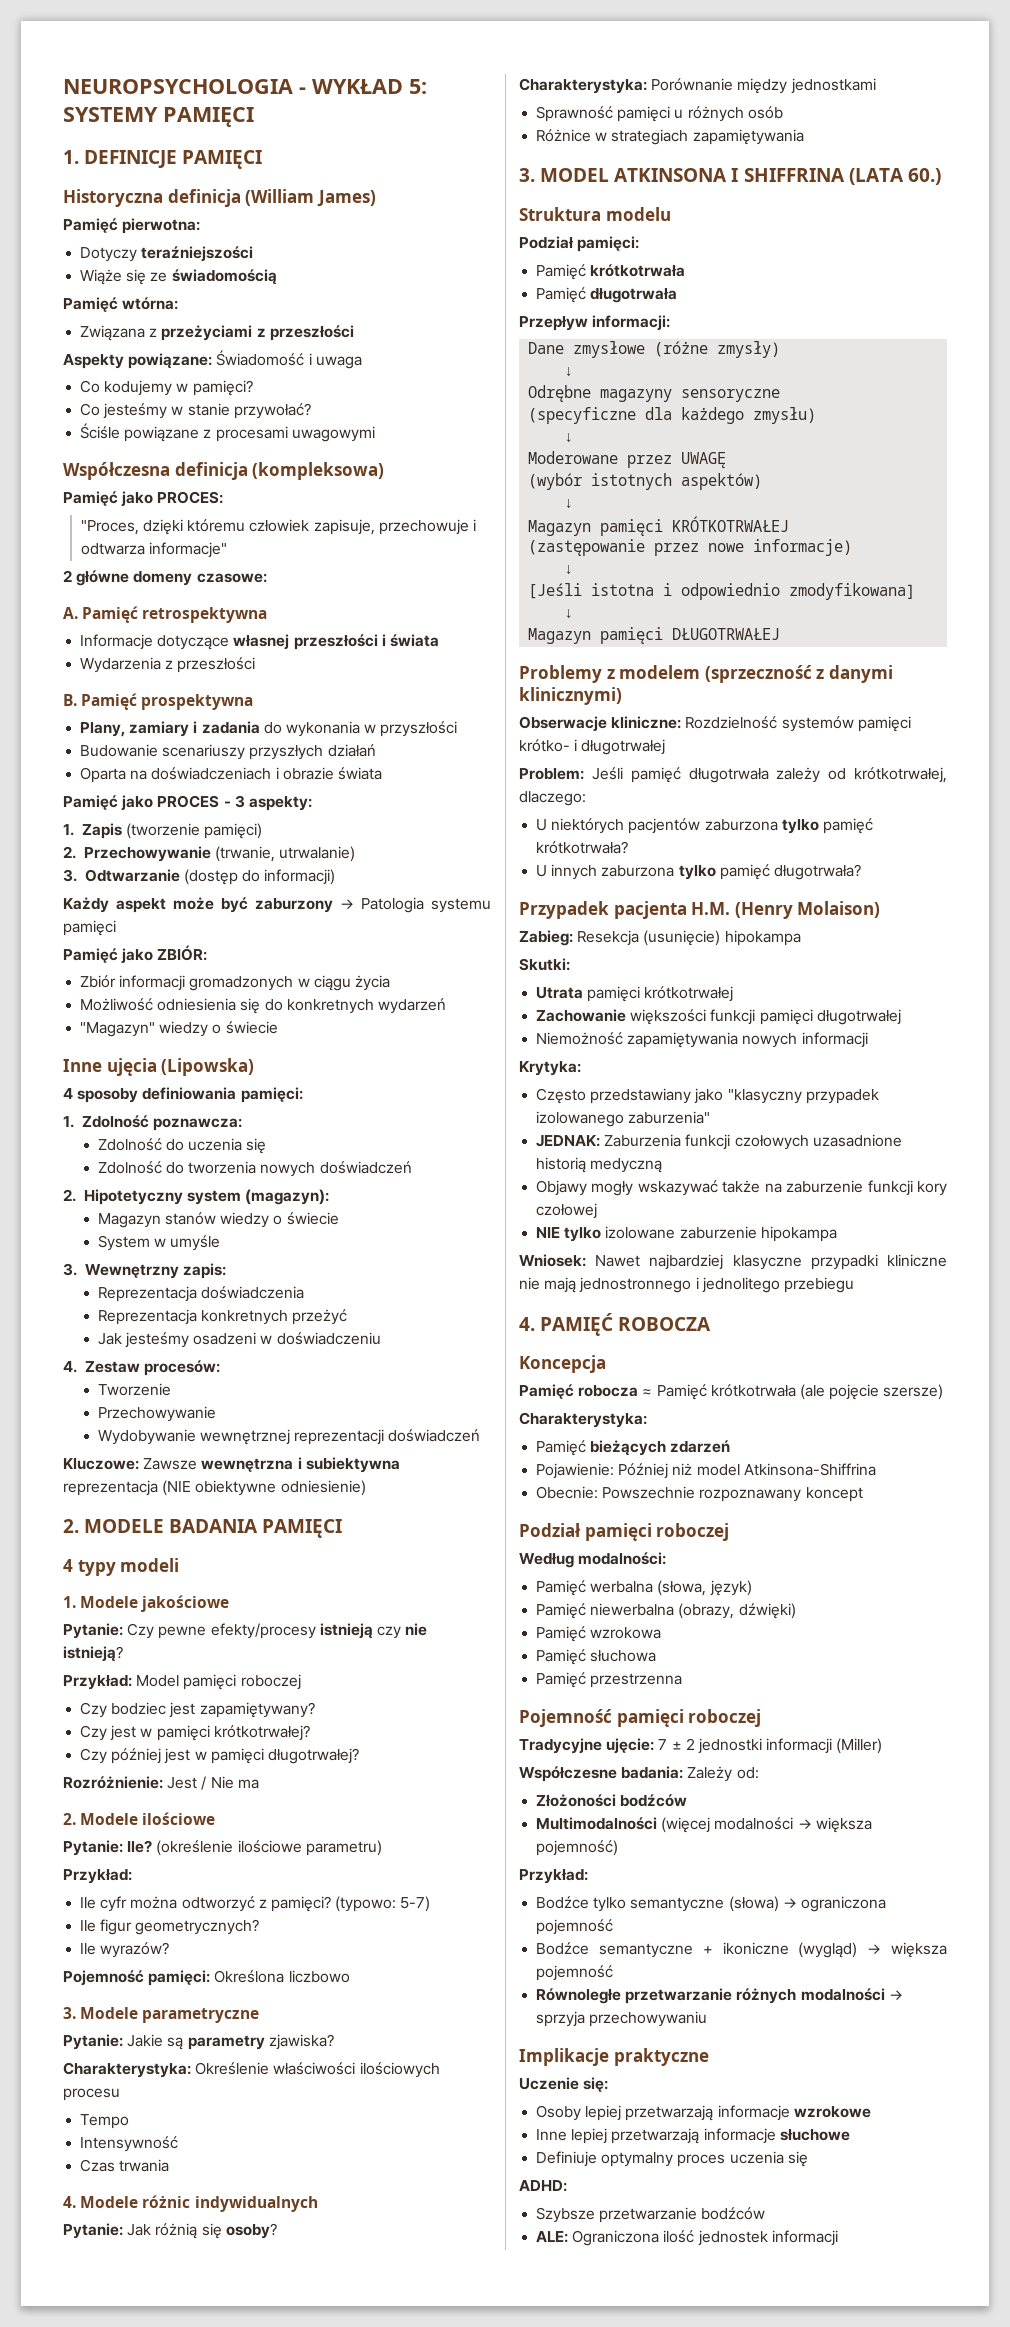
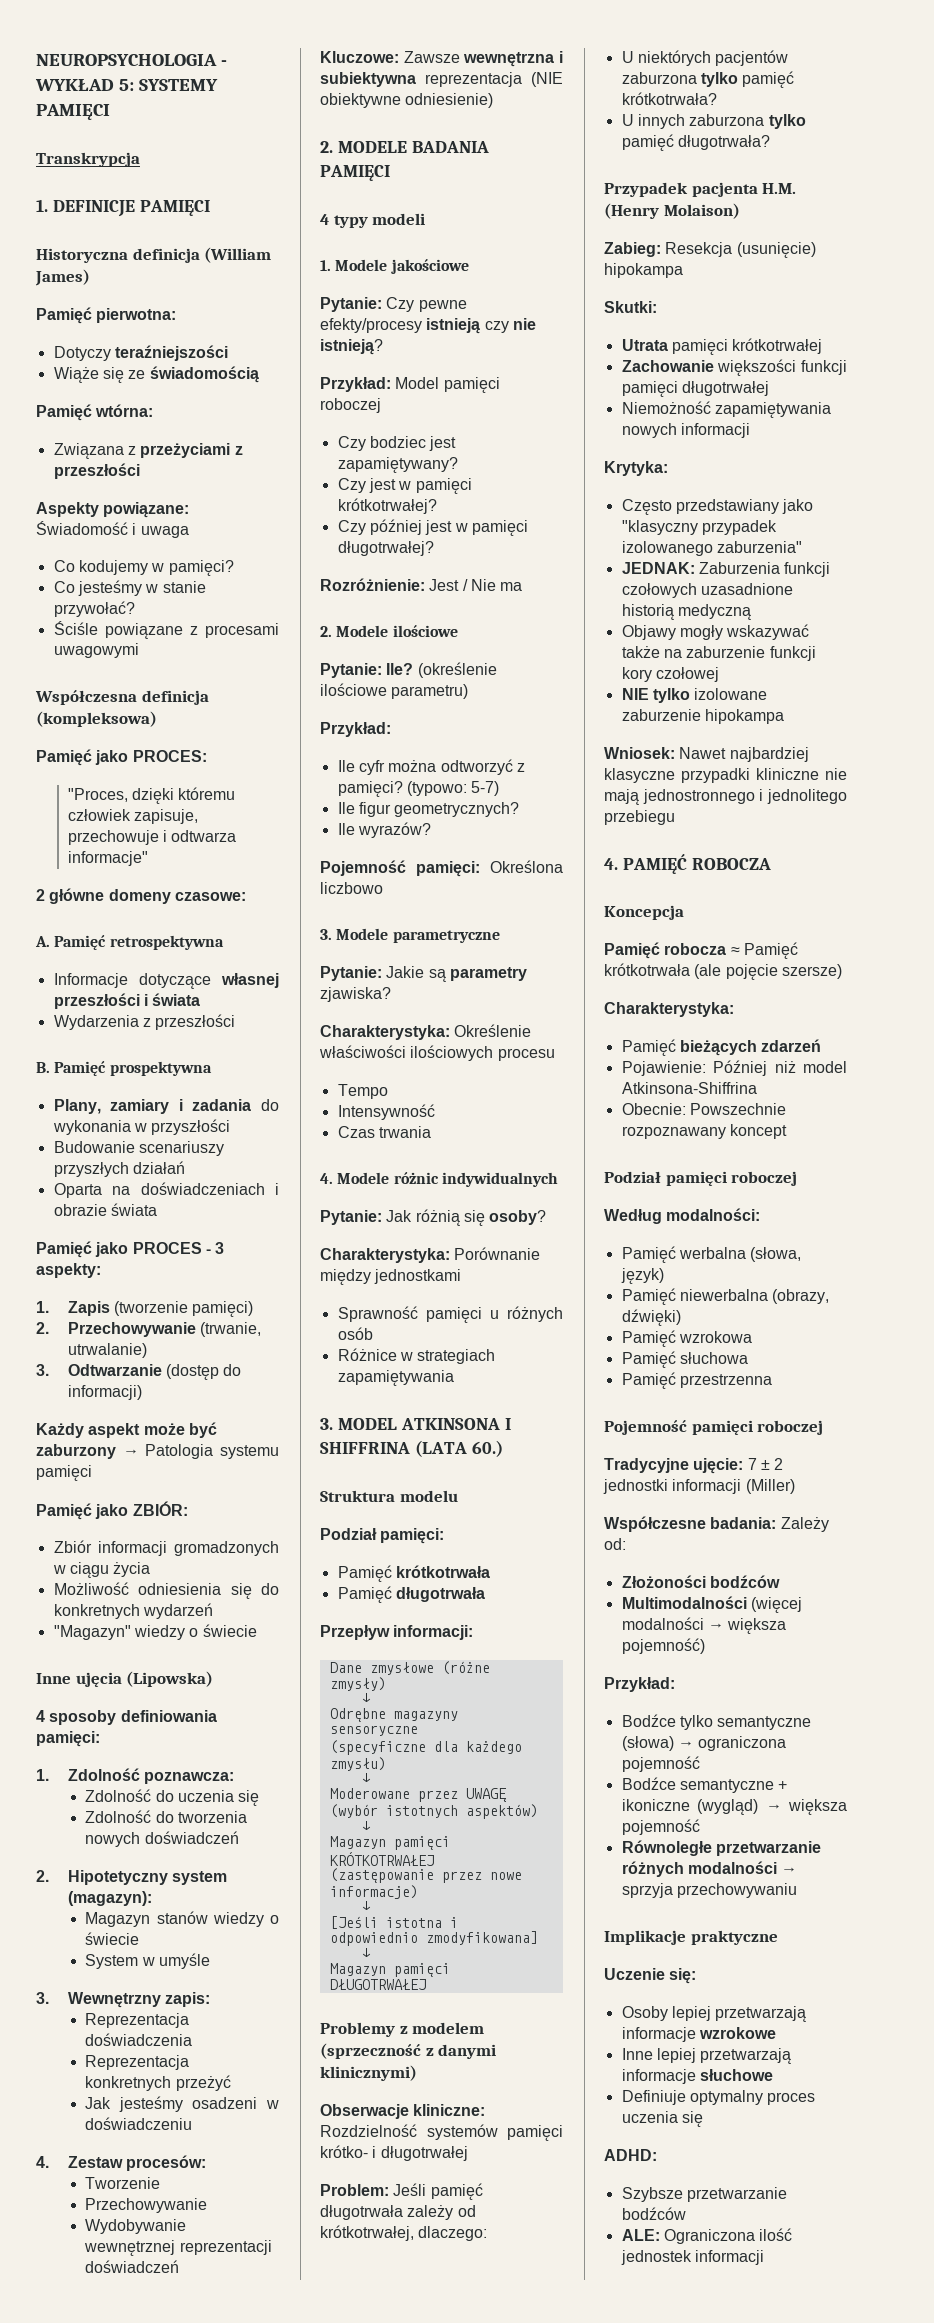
+ Transkrypcja

